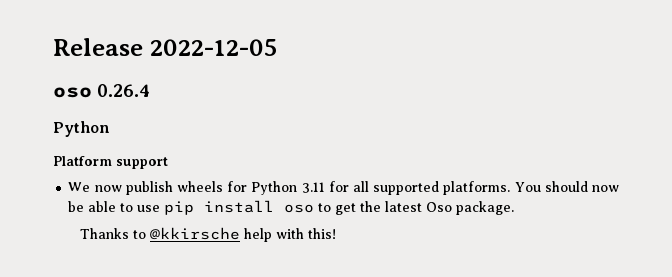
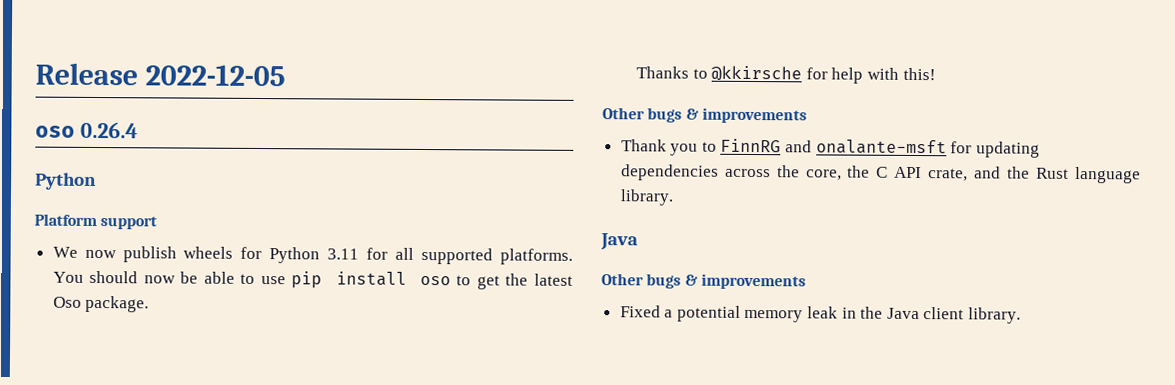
- Thanks to @kkirsche help with this!
+ Thanks to @kkirsche for help with this!
+ Other bugs & improvements
+ Thank you to FinnRG and onalante-msft for updating dependencies across the core, the C API crate, and the Rust language library.
+ Java
+ Other bugs & improvements
+ Fixed a potential memory leak in the Java client library.

